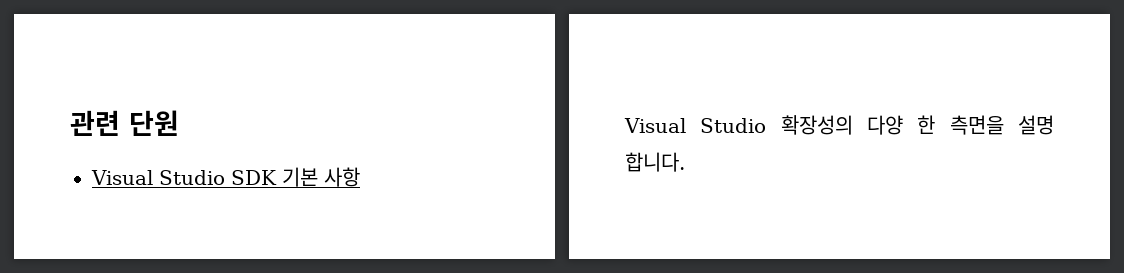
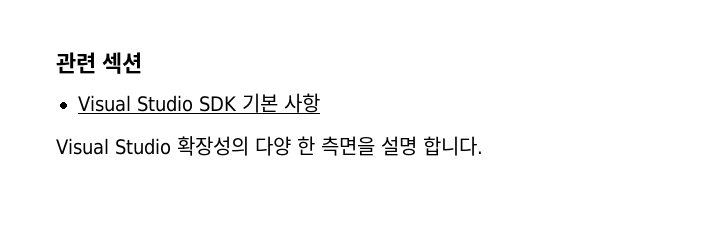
- 관련 단원
+ 관련 섹션

